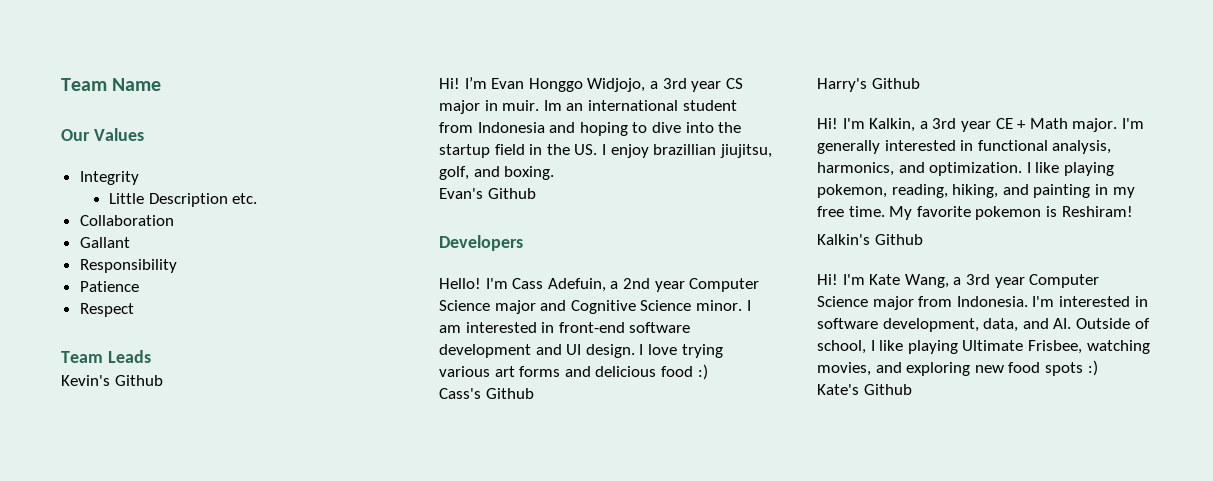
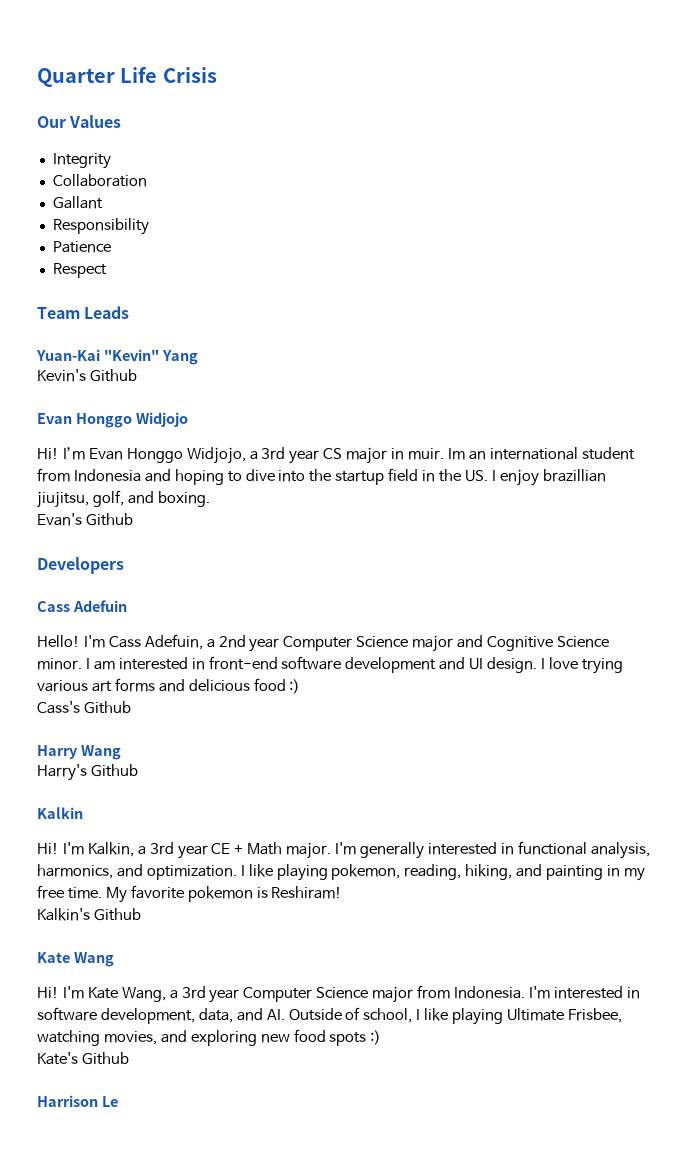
- Team Name
+ Quarter Life Crisis
- Little Description etc.
+ Yuan-Kai "Kevin" Yang
+ Evan Honggo Widjojo
+ Cass Adefuin
+ Harry Wang
+ Kalkin
+ Kate Wang
+ Harrison Le

